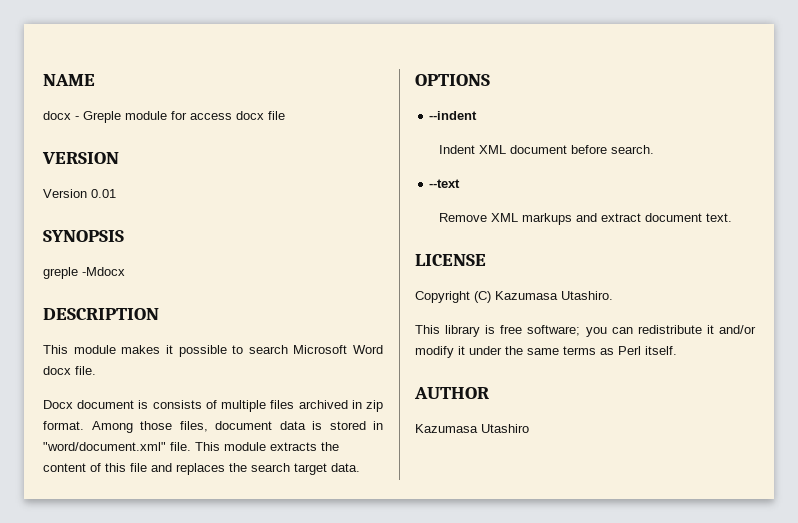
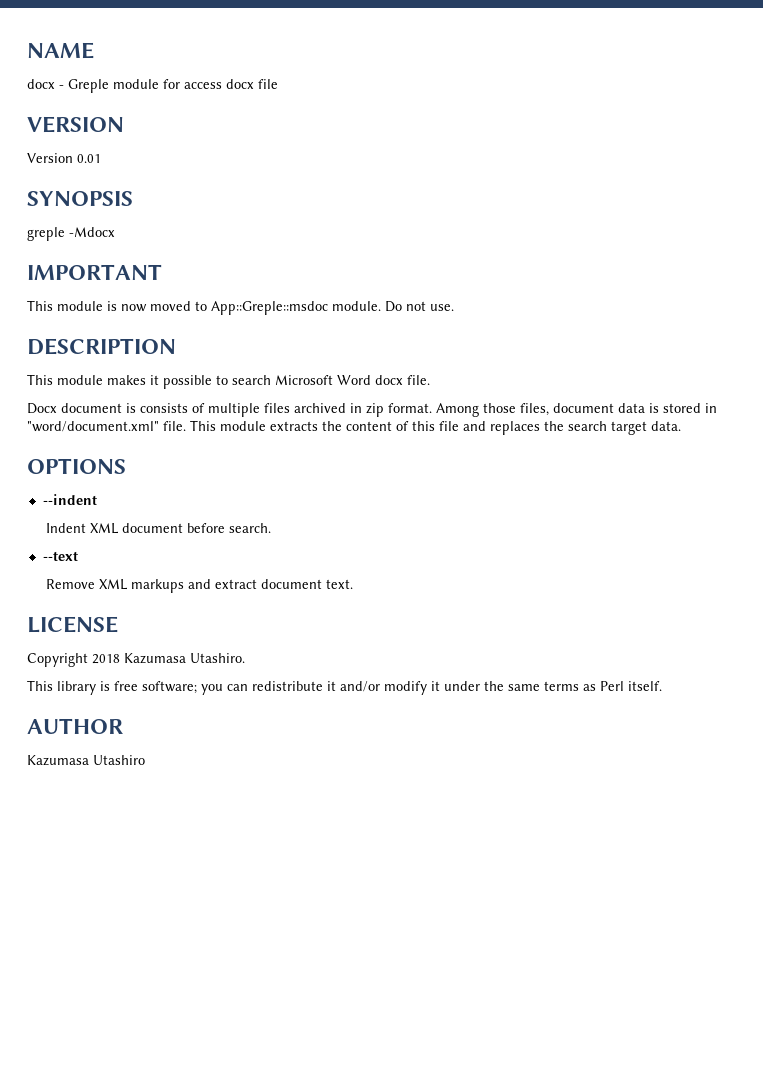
+ IMPORTANT
+ This module is now moved to App::Greple::msdoc module. Do not use.
- Copyright (C) Kazumasa Utashiro.
+ Copyright 2018 Kazumasa Utashiro.

